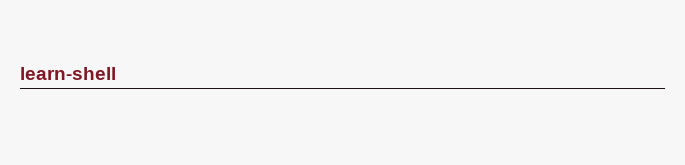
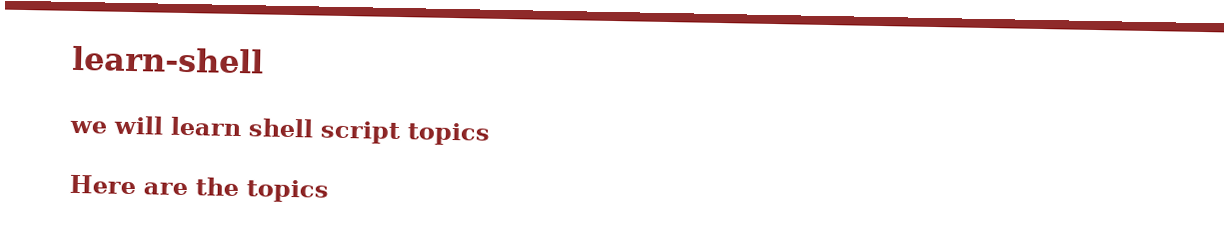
+ we will learn shell script topics
+ Here are the topics

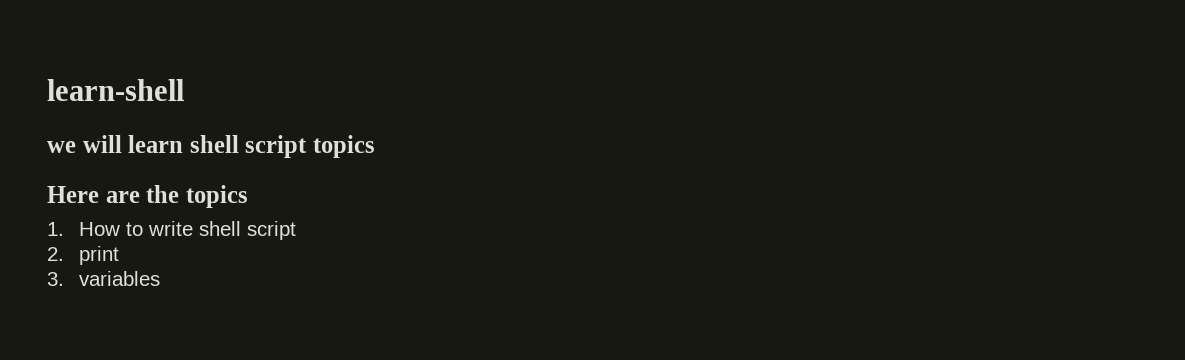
+ 1. How to write shell script
+ 2. print
+ 3. variables

